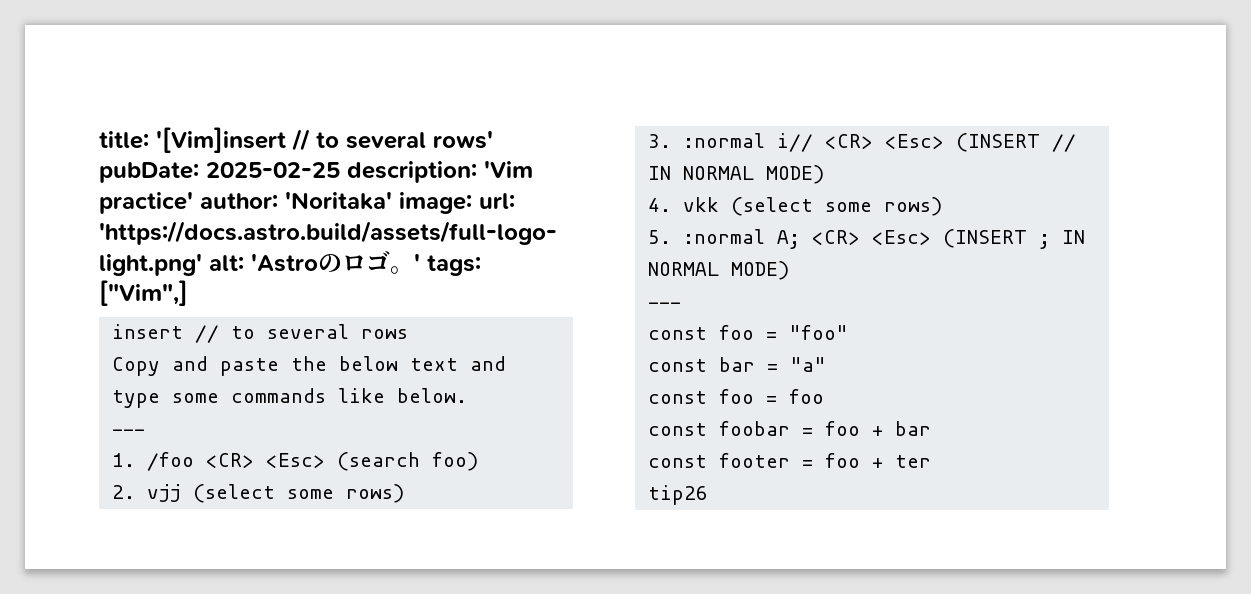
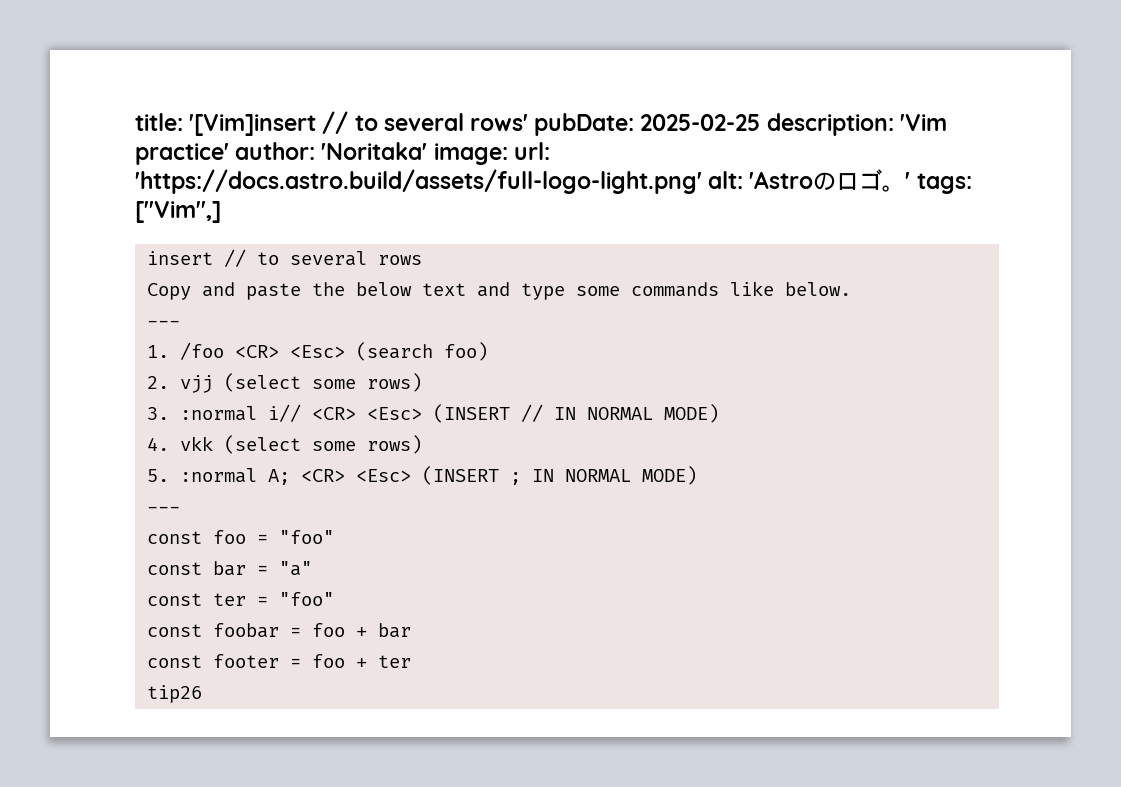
- const foo = foo
+ const ter = "foo"

